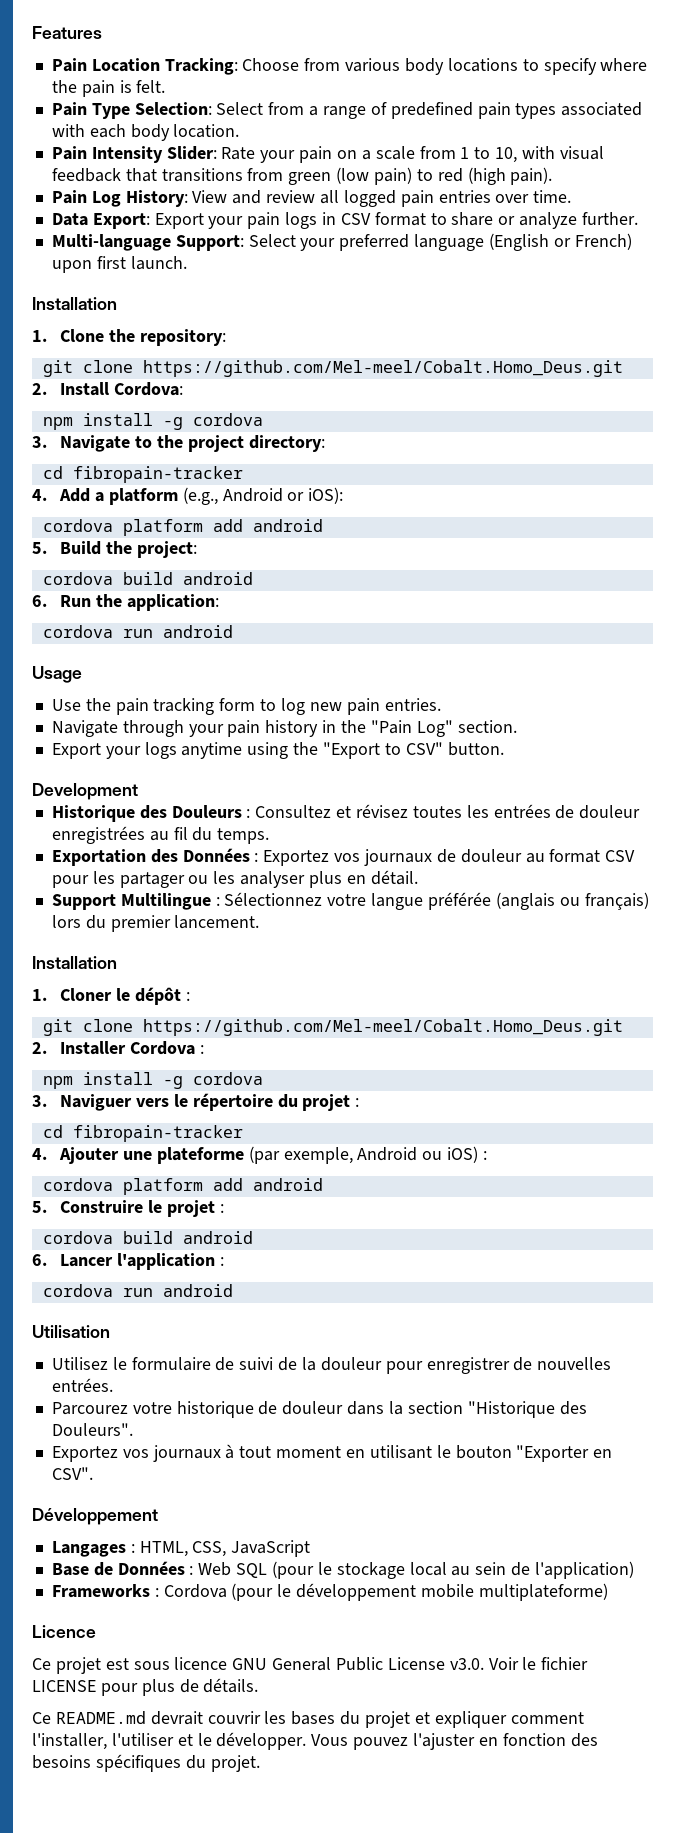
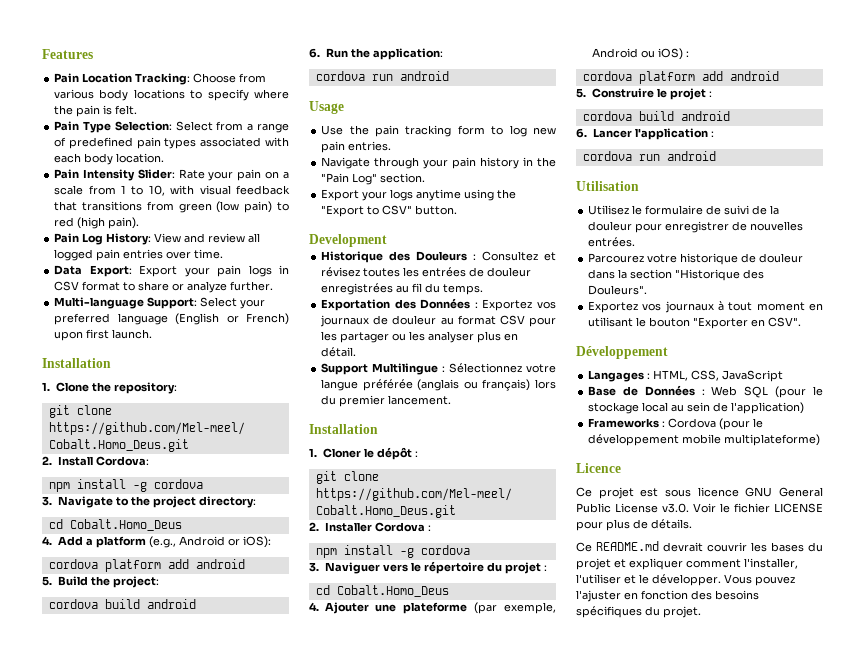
  3. Navigate to the project directory:
- cd fibropain-tracker
+ cd Cobalt.Homo_Deus
  3. Naviguer vers le répertoire du projet :
- cd fibropain-tracker
+ cd Cobalt.Homo_Deus

